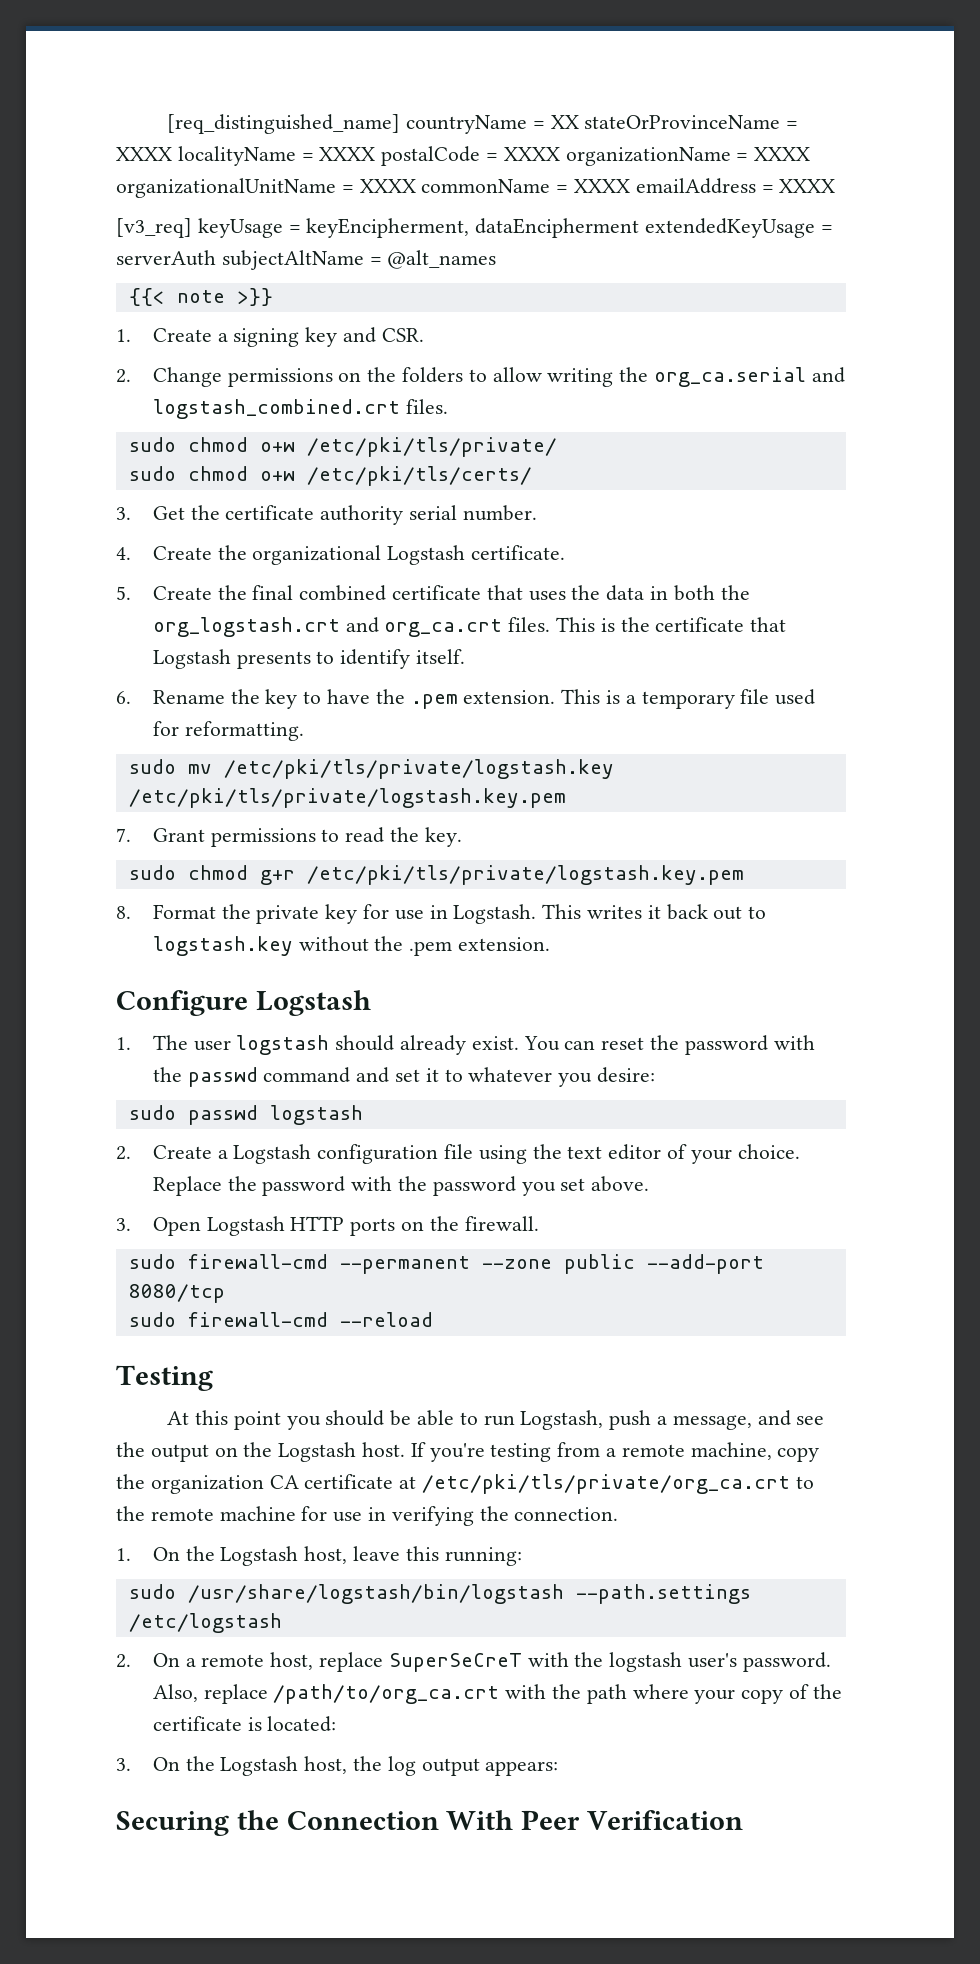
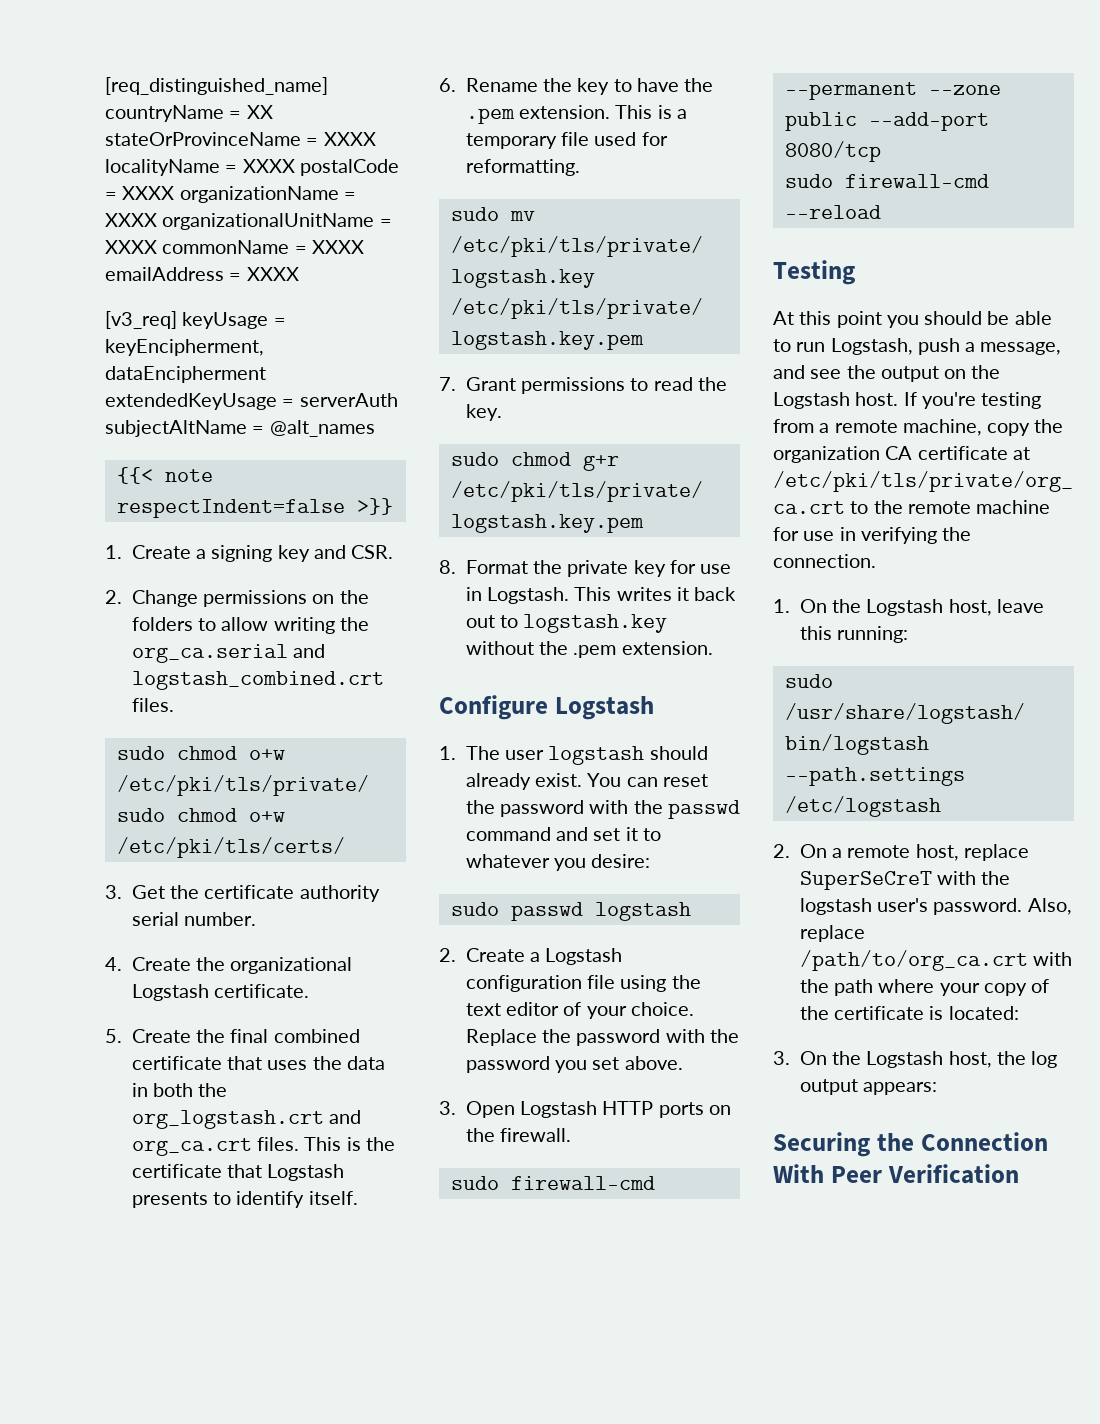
- {{< note >}}
+ {{< note respectIndent=false >}}

